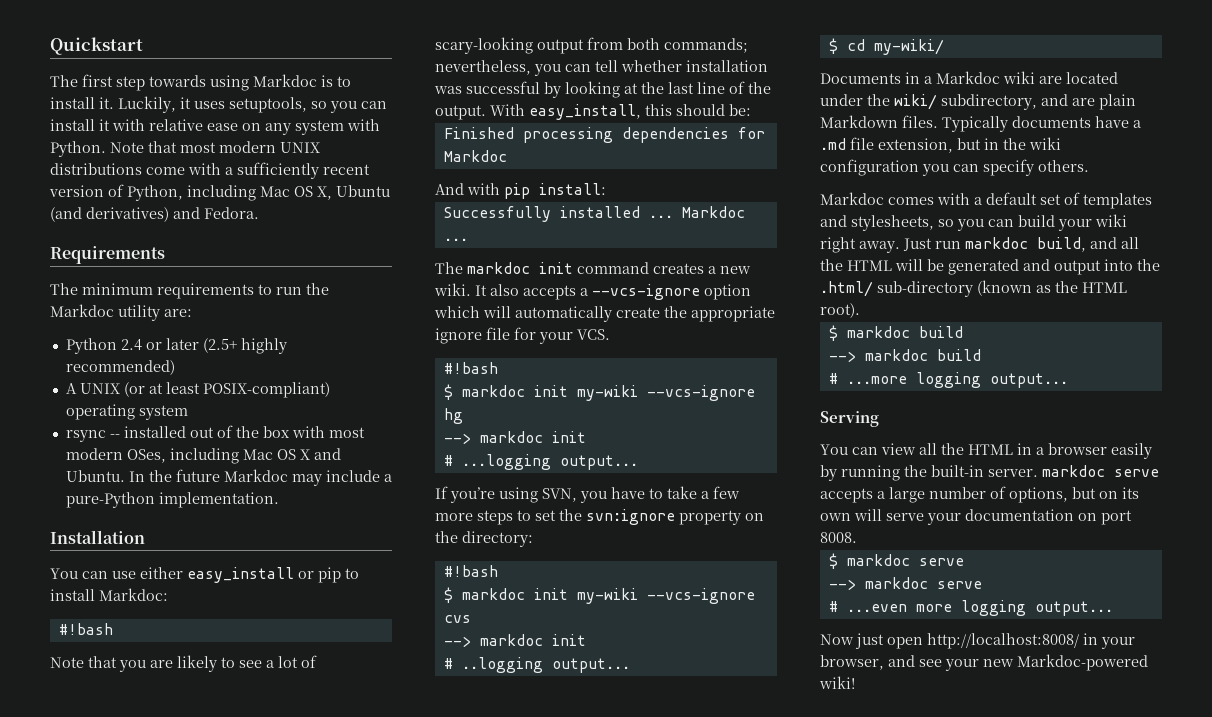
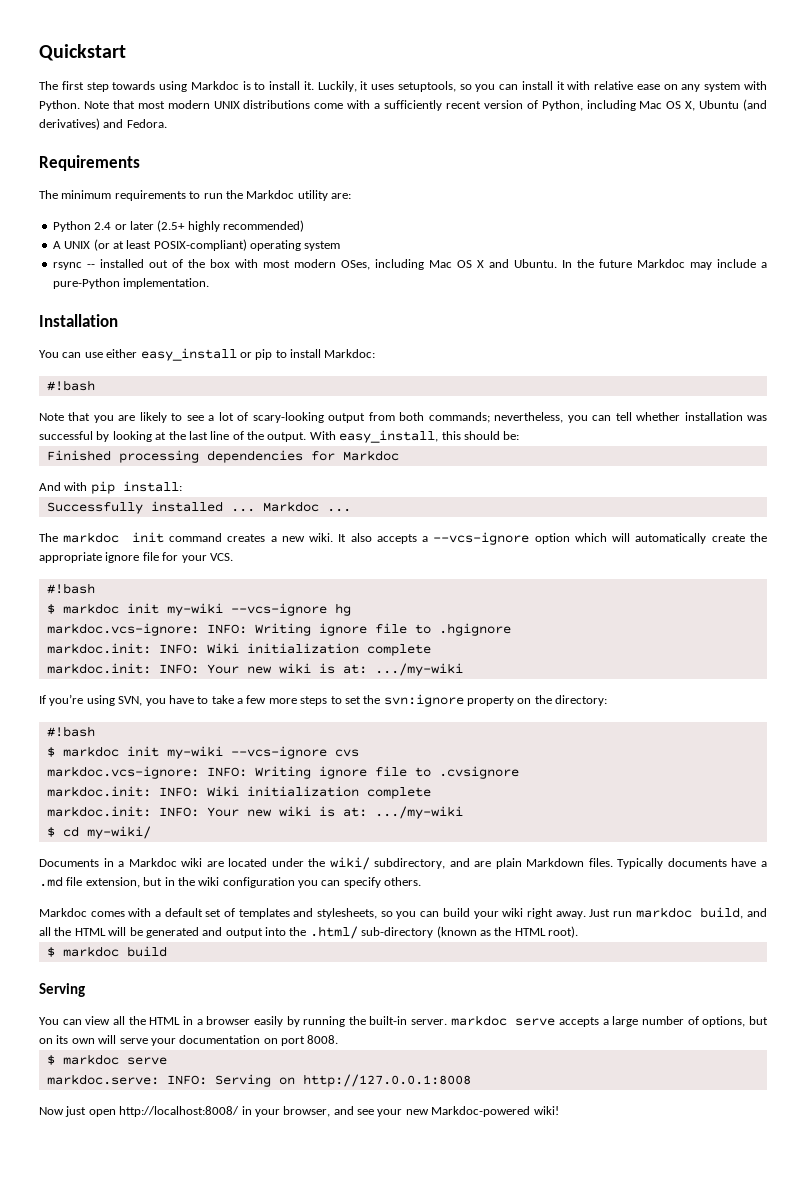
  $ markdoc init my-wiki --vcs-ignore hg
- --> markdoc init
- # ...logging output...
+ markdoc.vcs-ignore: INFO: Writing ignore file to .hgignore
+ markdoc.init: INFO: Wiki initialization complete
+ markdoc.init: INFO: Your new wiki is at: .../my-wiki
  $ markdoc init my-wiki --vcs-ignore cvs
- --> markdoc init
- # ..logging output...
+ markdoc.vcs-ignore: INFO: Writing ignore file to .cvsignore
+ markdoc.init: INFO: Wiki initialization complete
+ markdoc.init: INFO: Your new wiki is at: .../my-wiki
- --> markdoc build
- # ...more logging output...
- --> markdoc serve
- # ...even more logging output...
+ markdoc.serve: INFO: Serving on http://127.0.0.1:8008

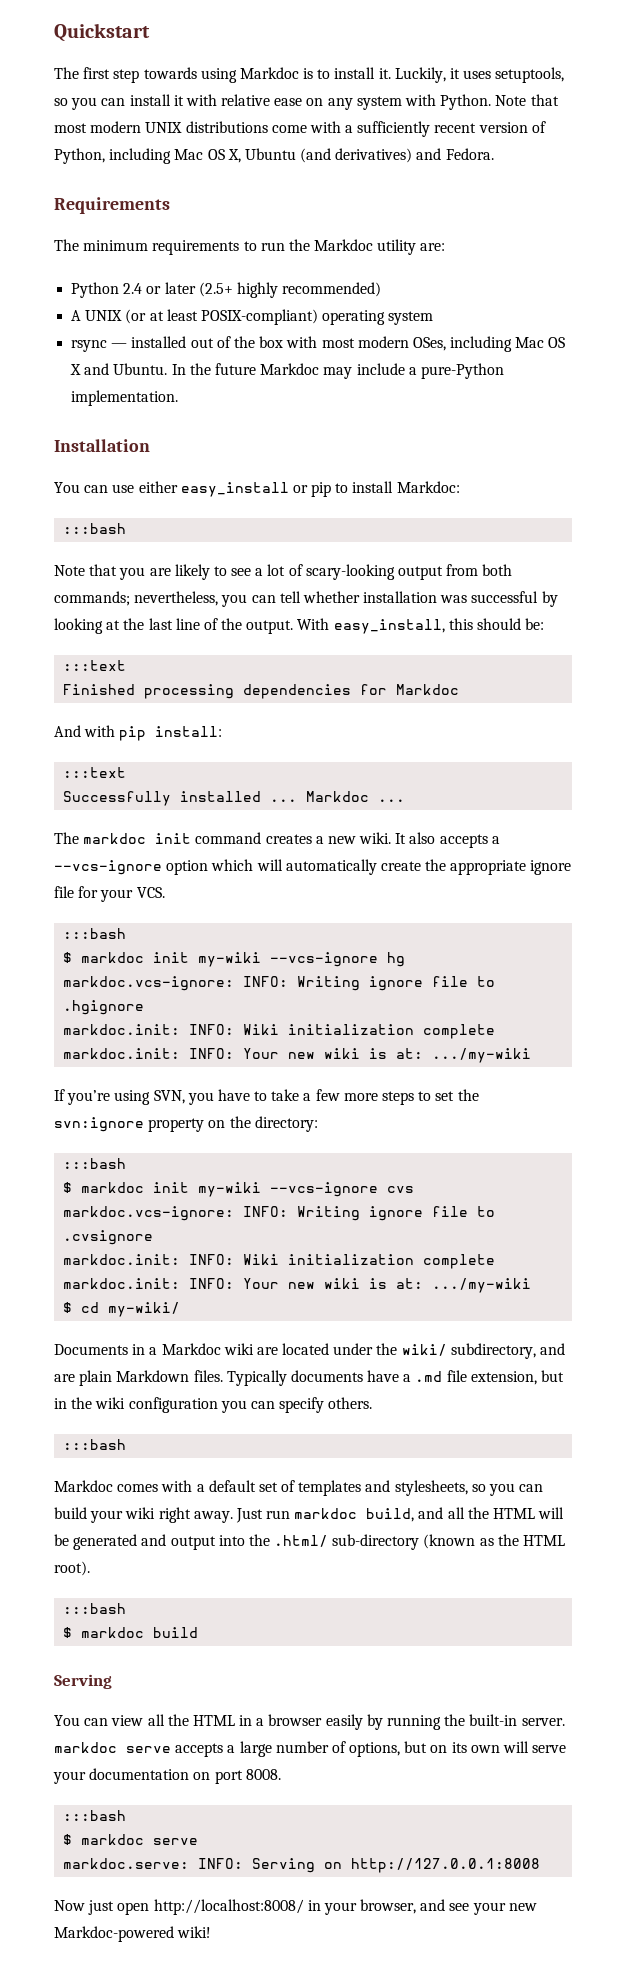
- rsync -- installed out of the box with most modern OSes, including Mac OS X and Ubuntu.
+ rsync — installed out of the box with most modern OSes, including Mac OS X and Ubuntu.
  You can use either easy_install or pip to install Markdoc:
- #!bash
+ :::bash
  With easy_install, this should be:
+ :::text
  And with pip install:
+ :::text
  It also accepts a --vcs-ignore option which will automatically create the appropriate ignore file for your VCS.
- #!bash
+ :::bash
  If you’re using SVN, you have to take a few more steps to set the svn:ignore property on the directory:
- #!bash
+ :::bash
  Typically documents have a .md file extension, but in the wiki configuration you can specify others.
+ :::bash
  Just run markdoc build, and all the HTML will be generated and output into the .html/ sub-directory (known as the HTML root).
+ :::bash
  You can view all the HTML in a browser easily by running the built-in server. markdoc serve accepts a large number of options, but on its own will serve your documentation on port 8008.
+ :::bash

